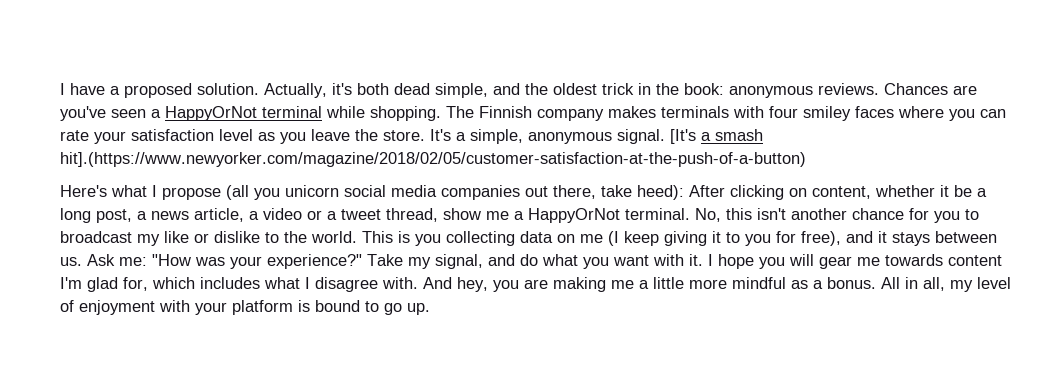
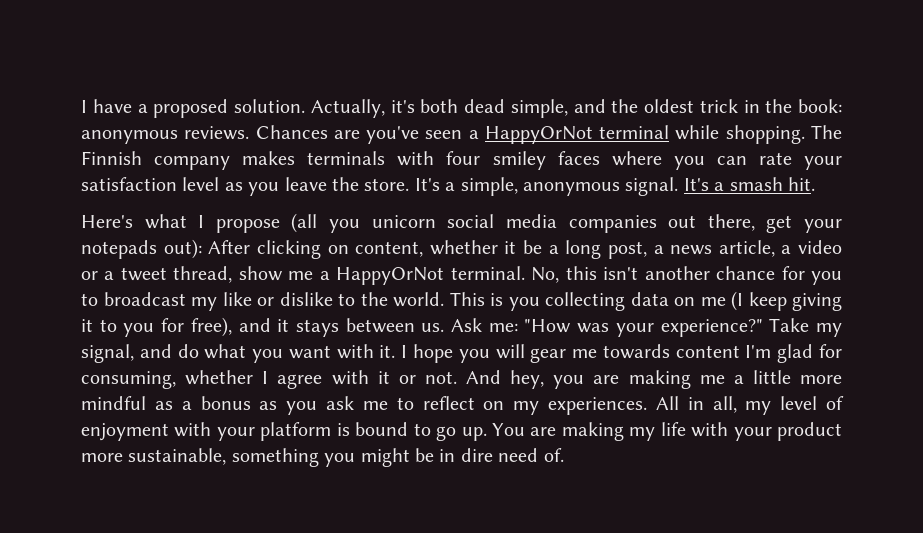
- [It's a smash hit].(https://www.newyorker.com/magazine/2018/02/05/customer-satisfaction-at-the-push-of-a-button)
+ It's a smash hit.
- Here's what I propose (all you unicorn social media companies out there, take heed): After clicking on content, whether it be a long post, a news article, a video or a tweet thread, show me a HappyOrNot terminal.
+ Here's what I propose (all you unicorn social media companies out there, get your notepads out): After clicking on content, whether it be a long post, a news article, a video or a tweet thread, show me a HappyOrNot terminal.
- I hope you will gear me towards content I'm glad for, which includes what I disagree with.
+ I hope you will gear me towards content I'm glad for consuming, whether I agree with it or not.
- And hey, you are making me a little more mindful as a bonus.
+ And hey, you are making me a little more mindful as a bonus as you ask me to reflect on my experiences.
+ You are making my life with your product more sustainable, something you might be in dire need of.

